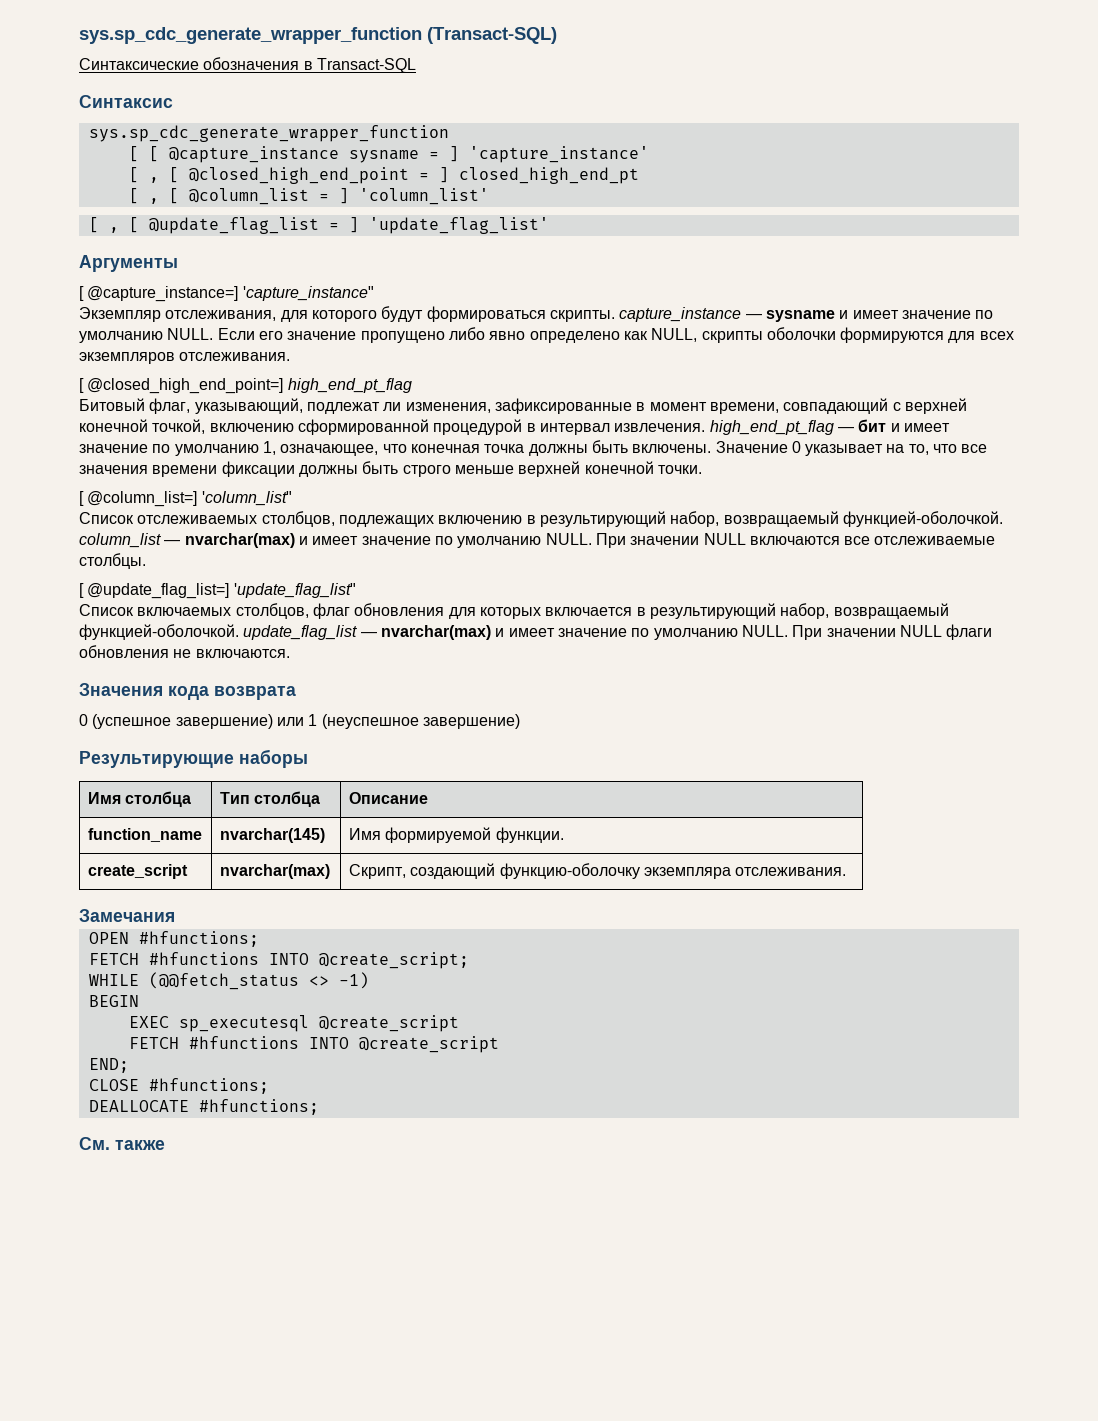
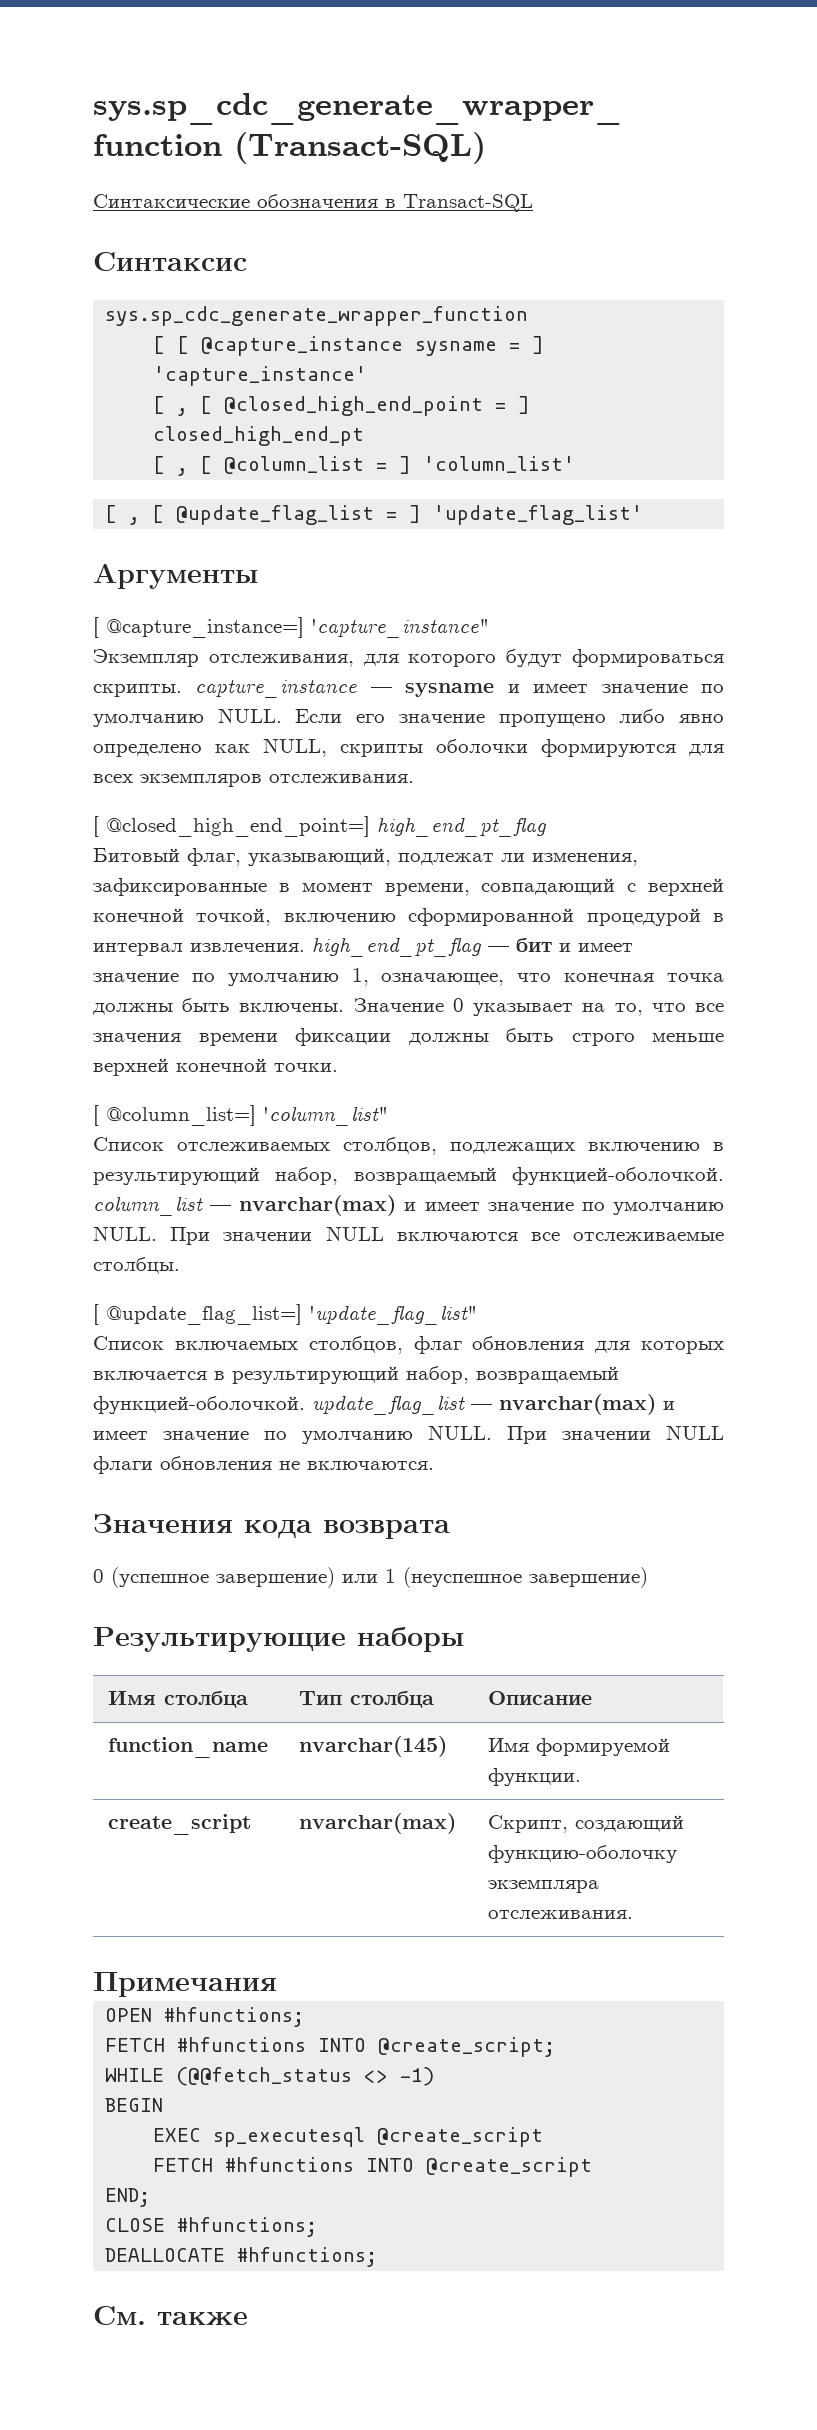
- Замечания
+ Примечания

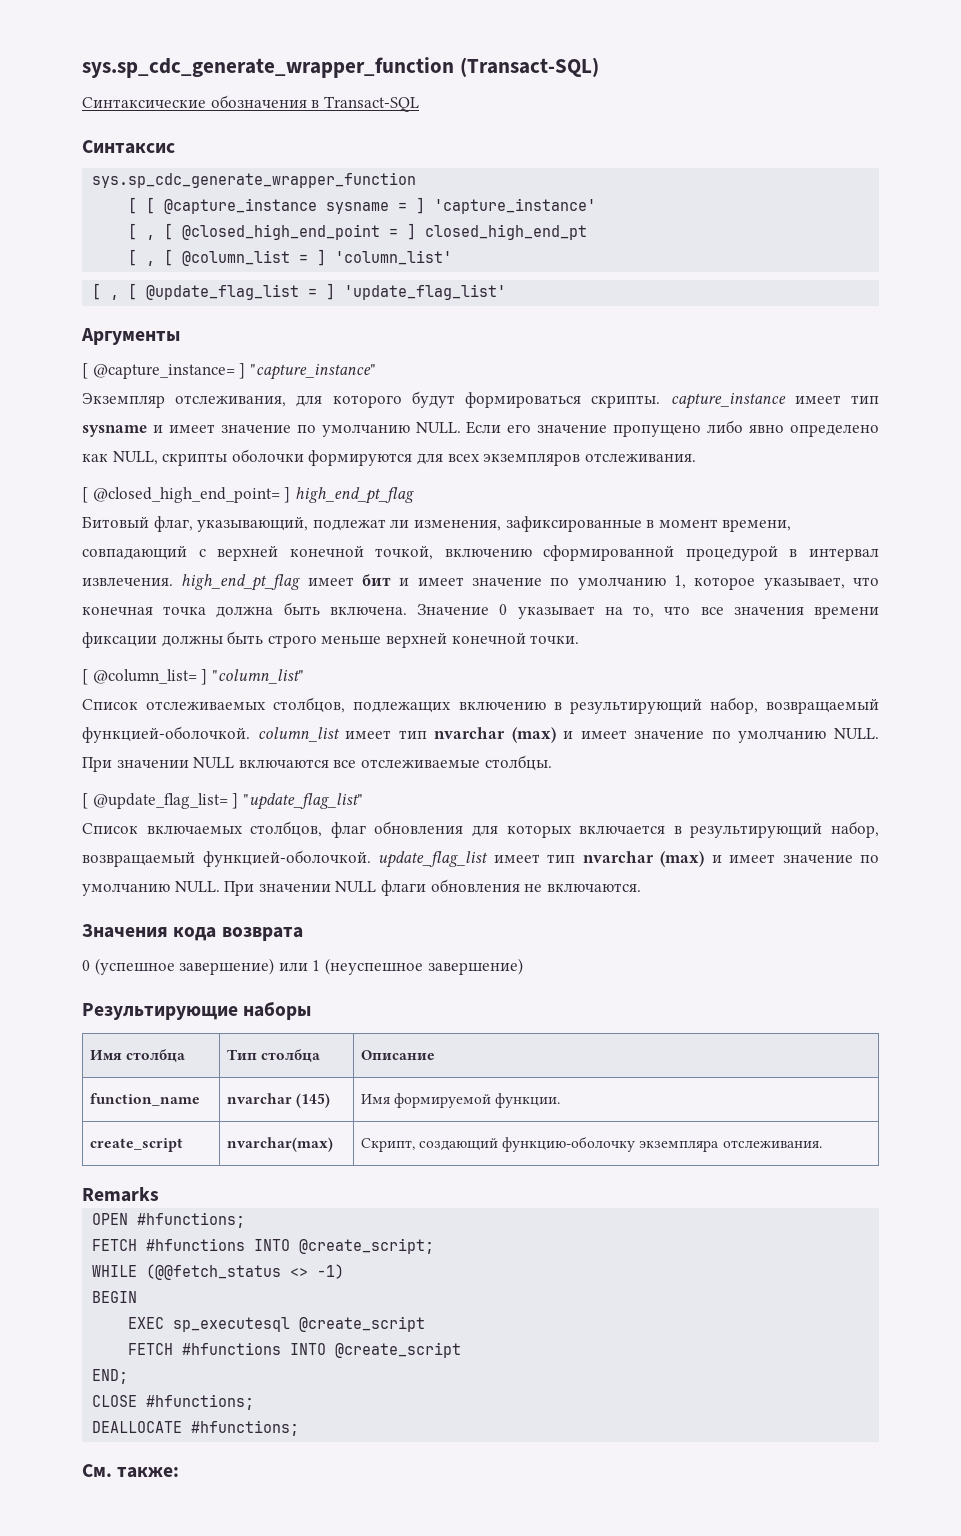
- [ @capture_instance=] 'capture_instance"
+ [ @capture_instance= ] "capture_instance"
- Экземпляр отслеживания, для которого будут формироваться скрипты. capture_instance — sysname и имеет значение по умолчанию NULL.
+ Экземпляр отслеживания, для которого будут формироваться скрипты. capture_instance имеет тип sysname и имеет значение по умолчанию NULL.
- [ @closed_high_end_point=] high_end_pt_flag
+ [ @closed_high_end_point= ] high_end_pt_flag
- Битовый флаг, указывающий, подлежат ли изменения, зафиксированные в момент времени, совпадающий с верхней конечной точкой, включению сформированной процедурой в интервал извлечения. high_end_pt_flag — бит и имеет значение по умолчанию 1, означающее, что конечная точка должны быть включены.
+ Битовый флаг, указывающий, подлежат ли изменения, зафиксированные в момент времени, совпадающий с верхней конечной точкой, включению сформированной процедурой в интервал извлечения. high_end_pt_flag имеет бит и имеет значение по умолчанию 1, которое указывает, что конечная точка должна быть включена.
- [ @column_list=] 'column_list"
+ [ @column_list= ] "column_list"
- Список отслеживаемых столбцов, подлежащих включению в результирующий набор, возвращаемый функцией-оболочкой. column_list — nvarchar(max) и имеет значение по умолчанию NULL.
+ Список отслеживаемых столбцов, подлежащих включению в результирующий набор, возвращаемый функцией-оболочкой. column_list имеет тип nvarchar (max) и имеет значение по умолчанию NULL.
- [ @update_flag_list=] 'update_flag_list"
+ [ @update_flag_list= ] "update_flag_list"
- Список включаемых столбцов, флаг обновления для которых включается в результирующий набор, возвращаемый функцией-оболочкой. update_flag_list — nvarchar(max) и имеет значение по умолчанию NULL.
+ Список включаемых столбцов, флаг обновления для которых включается в результирующий набор, возвращаемый функцией-оболочкой. update_flag_list имеет тип nvarchar (max) и имеет значение по умолчанию NULL.
- function_name | nvarchar(145) | Имя формируемой функции.
+ function_name | nvarchar (145) | Имя формируемой функции.
- Примечания
+ Remarks
- См. также
+ См. также:

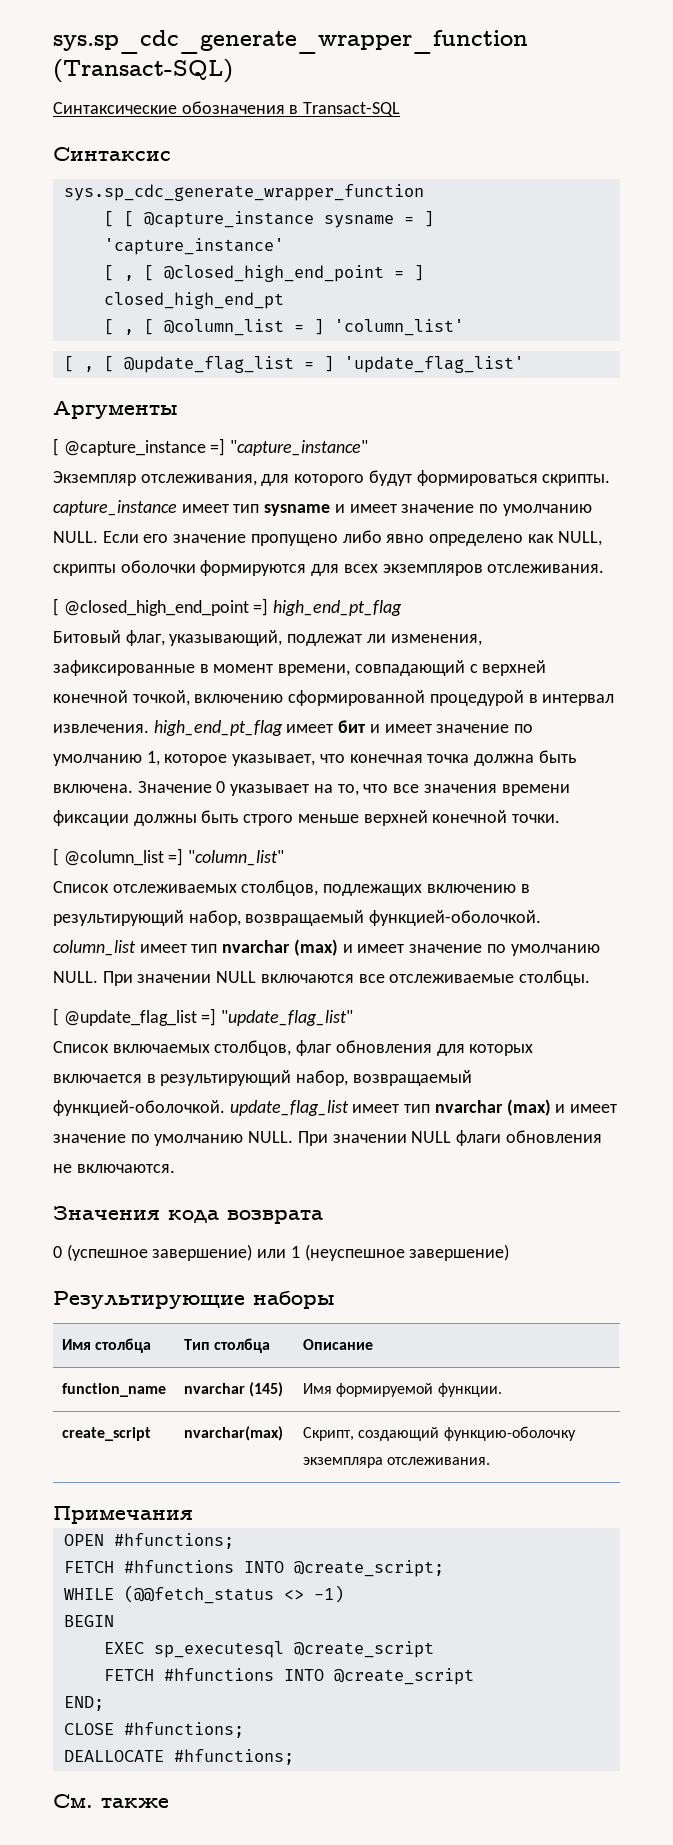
- [ @capture_instance= ] "capture_instance"
+ [ @capture_instance =] "capture_instance"
- [ @closed_high_end_point= ] high_end_pt_flag
+ [ @closed_high_end_point =] high_end_pt_flag
- [ @column_list= ] "column_list"
+ [ @column_list =] "column_list"
- [ @update_flag_list= ] "update_flag_list"
+ [ @update_flag_list =] "update_flag_list"
- Remarks
+ Примечания
- См. также:
+ См. также

